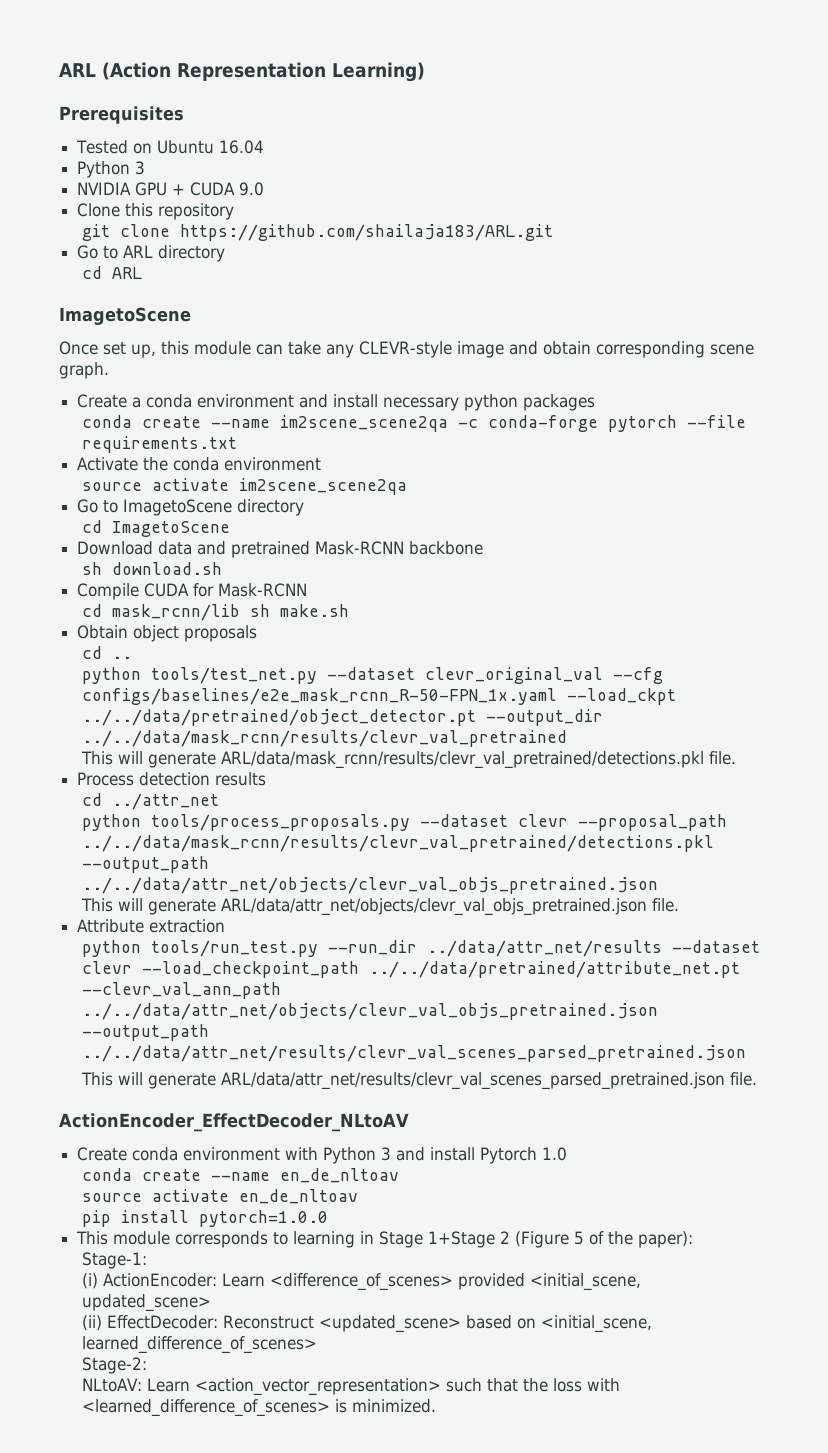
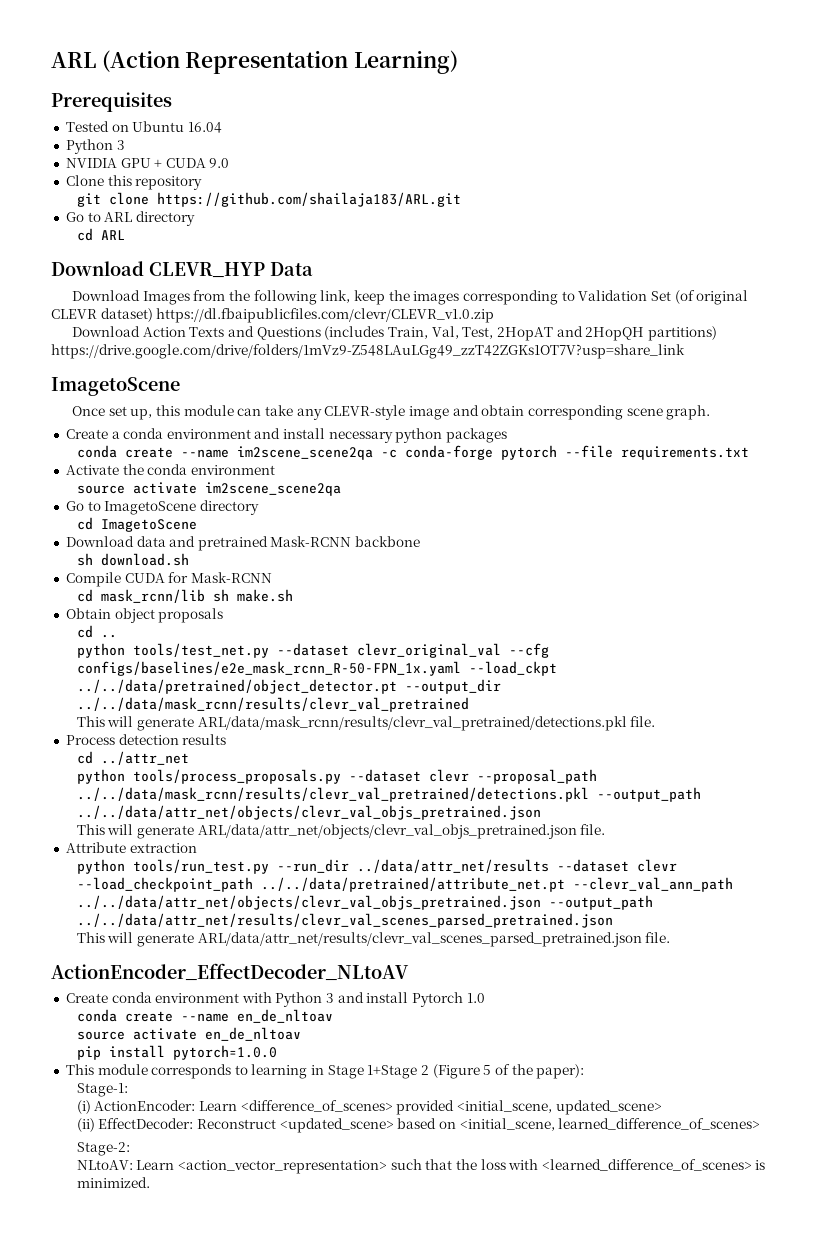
+ Download CLEVR_HYP Data
+ Download Images from the following link, keep the images corresponding to Validation Set (of original CLEVR dataset) https://dl.fbaipublicfiles.com/clevr/CLEVR_v1.0.zip
+ Download Action Texts and Questions (includes Train, Val, Test, 2HopAT and 2HopQH partitions) https://drive.google.com/drive/folders/1mVz9-Z548LAuLGg49_zzT42ZGKs1OT7V?usp=share_link

